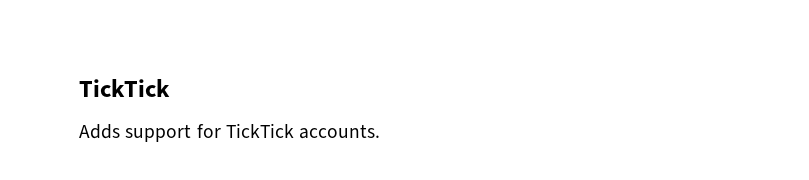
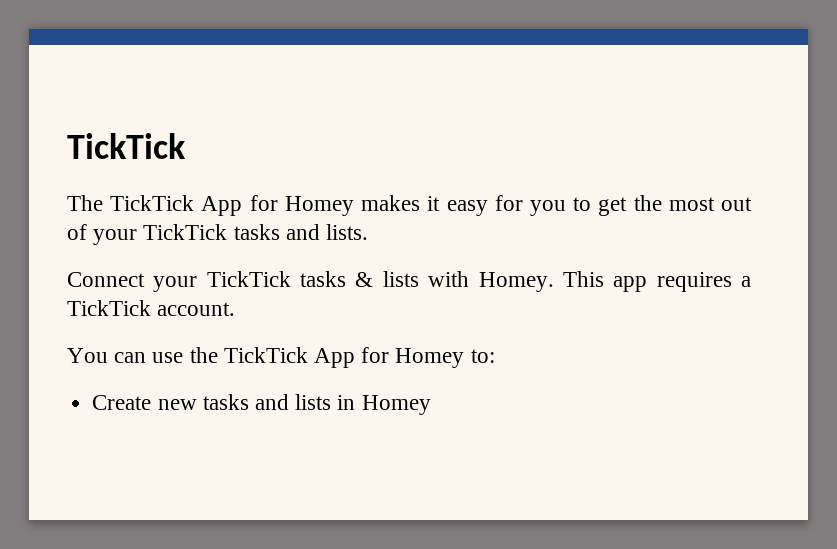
- Adds support for TickTick accounts.
+ The TickTick App for Homey makes it easy for you to get the most out of your TickTick tasks and lists.
+ Connect your TickTick tasks & lists with Homey. This app requires a TickTick account.
+ You can use the TickTick App for Homey to:
+ Create new tasks and lists in Homey

